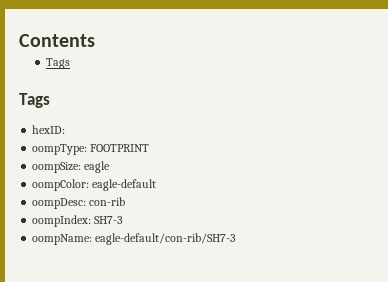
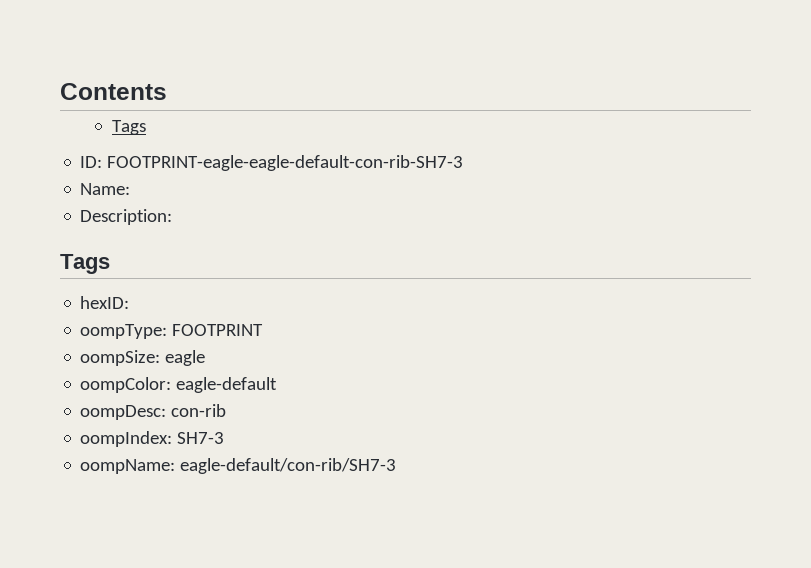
+ ID: FOOTPRINT-eagle-eagle-default-con-rib-SH7-3
+ Name:
+ Description:

